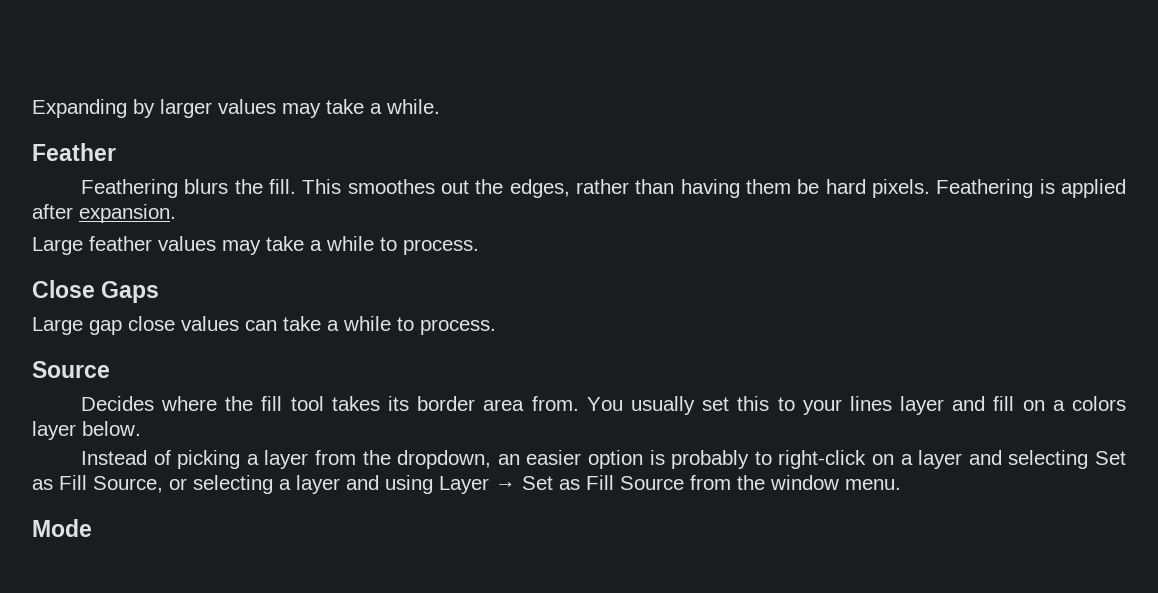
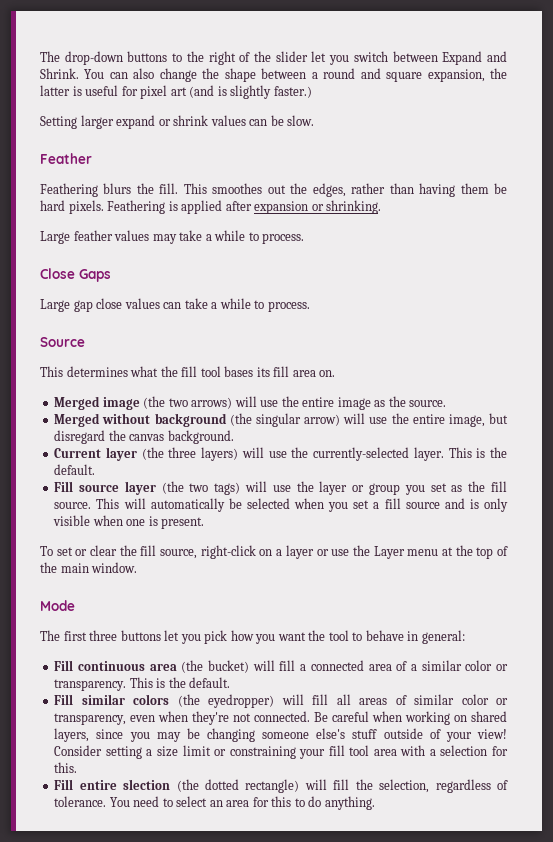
- Expanding by larger values may take a while.
+ The drop-down buttons to the right of the slider let you switch between Expand and Shrink. You can also change the shape between a round and square expansion, the latter is useful for pixel art (and is slightly faster.)
+ Setting larger expand or shrink values can be slow.
- Feathering is applied after expansion.
+ Feathering is applied after expansion or shrinking.
- Decides where the fill tool takes its border area from. You usually set this to your lines layer and fill on a colors layer below.
- Instead of picking a layer from the dropdown, an easier option is probably to right-click on a layer and selecting Set as Fill Source, or selecting a layer and using Layer → Set as Fill Source from the window menu.
+ This determines what the fill tool bases its fill area on.
+ Merged image (the two arrows) will use the entire image as the source.
+ Merged without background (the singular arrow) will use the entire image, but disregard the canvas background.
+ Current layer (the three layers) will use the currently-selected layer. This is the default.
+ Fill source layer (the two tags) will use the layer or group you set as the fill source. This will automatically be selected when you set a fill source and is only visible when one is present.
+ To set or clear the fill source, right-click on a layer or use the Layer menu at the top of the main window.
  Mode
+ The first three buttons let you pick how you want the tool to behave in general:
+ Fill continuous area (the bucket) will fill a connected area of a similar color or transparency. This is the default.
+ Fill similar colors (the eyedropper) will fill all areas of similar color or transparency, even when they're not connected. Be careful when working on shared layers, since you may be changing someone else's stuff outside of your view! Consider setting a size limit or constraining your fill tool area with a selection for this.
+ Fill entire slection (the dotted rectangle) will fill the selection, regardless of tolerance. You need to select an area for this to do anything.

